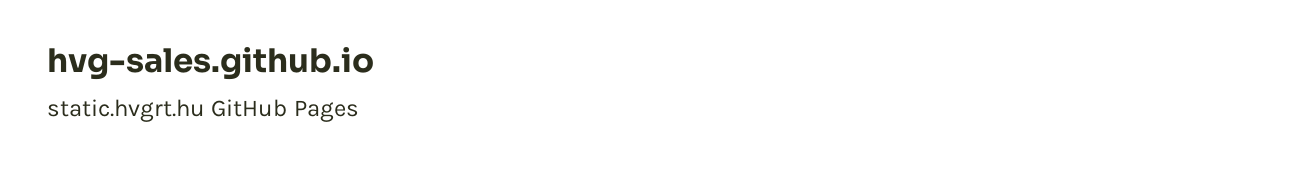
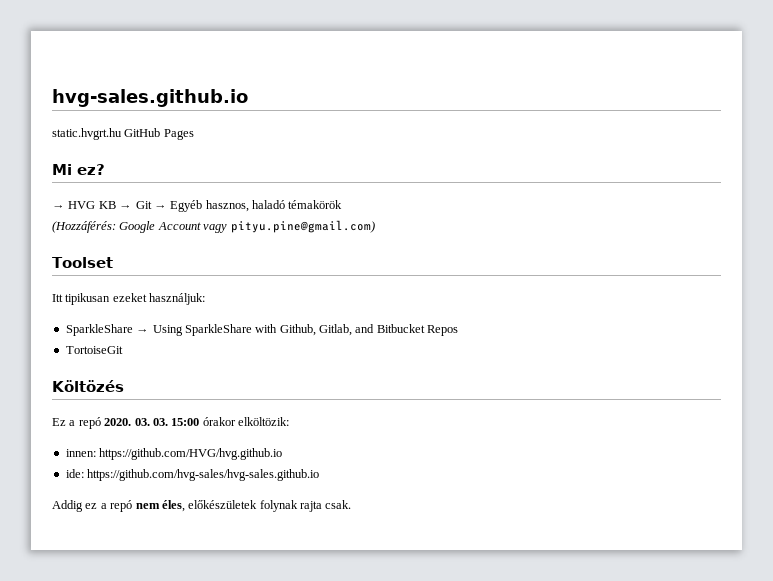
+ Mi ez?
+ → HVG KB → Git → Egyéb hasznos, haladó témakörök
+ (Hozzáférés: Google Account vagy pityu.pine@gmail.com)
+ Toolset
+ Itt tipikusan ezeket használjuk:
+ SparkleShare → Using SparkleShare with Github, Gitlab, and Bitbucket Repos
+ TortoiseGit
+ Költözés
+ Ez a repó 2020. 03. 03. 15:00 órakor elköltözik:
+ innen: https://github.com/HVG/hvg.github.io
+ ide: https://github.com/hvg-sales/hvg-sales.github.io
+ Addig ez a repó nem éles, előkészületek folynak rajta csak.

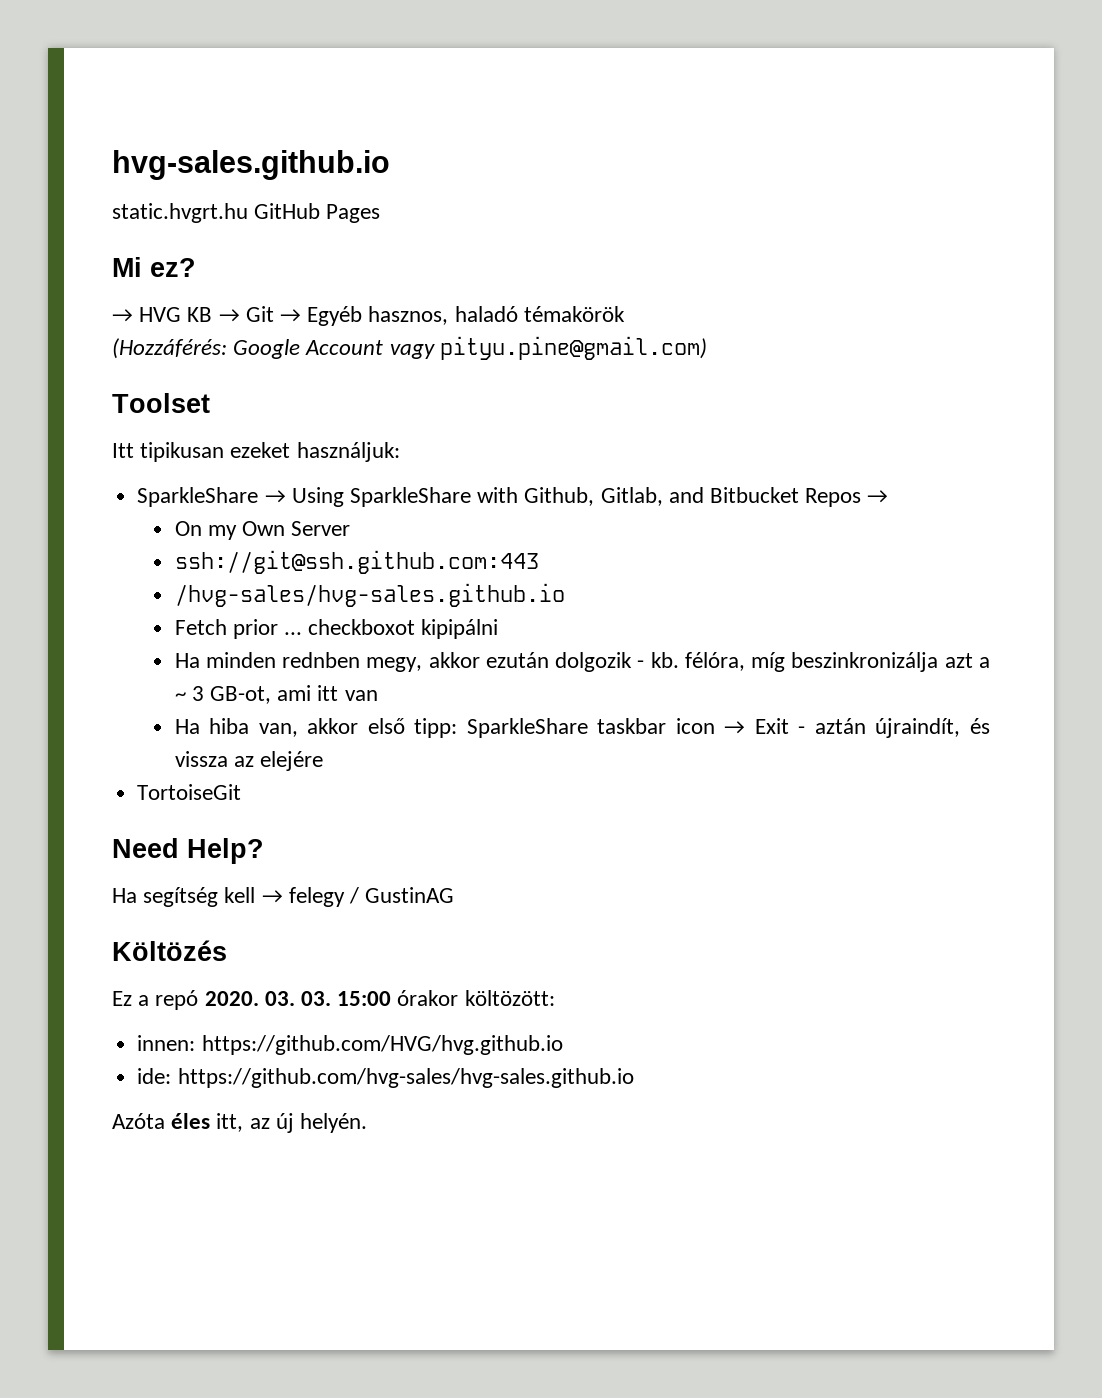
- SparkleShare → Using SparkleShare with Github, Gitlab, and Bitbucket Repos
+ SparkleShare → Using SparkleShare with Github, Gitlab, and Bitbucket Repos →
+ On my Own Server
+ ssh://git@ssh.github.com:443
+ /hvg-sales/hvg-sales.github.io
+ Fetch prior ... checkboxot kipipálni
+ Ha minden rednben megy, akkor ezután dolgozik - kb. félóra, míg beszinkronizálja azt a ~ 3 GB-ot, ami itt van
+ Ha hiba van, akkor első tipp: SparkleShare taskbar icon → Exit - aztán újraindít, és vissza az elejére
  TortoiseGit
+ Need Help?
+ Ha segítség kell → felegy / GustinAG
- 03. 03. 15:00 órakor elköltözik:
+ 03. 03. 15:00 órakor költözött:
- Addig ez a repó nem éles, előkészületek folynak rajta csak.
+ Azóta éles itt, az új helyén.

